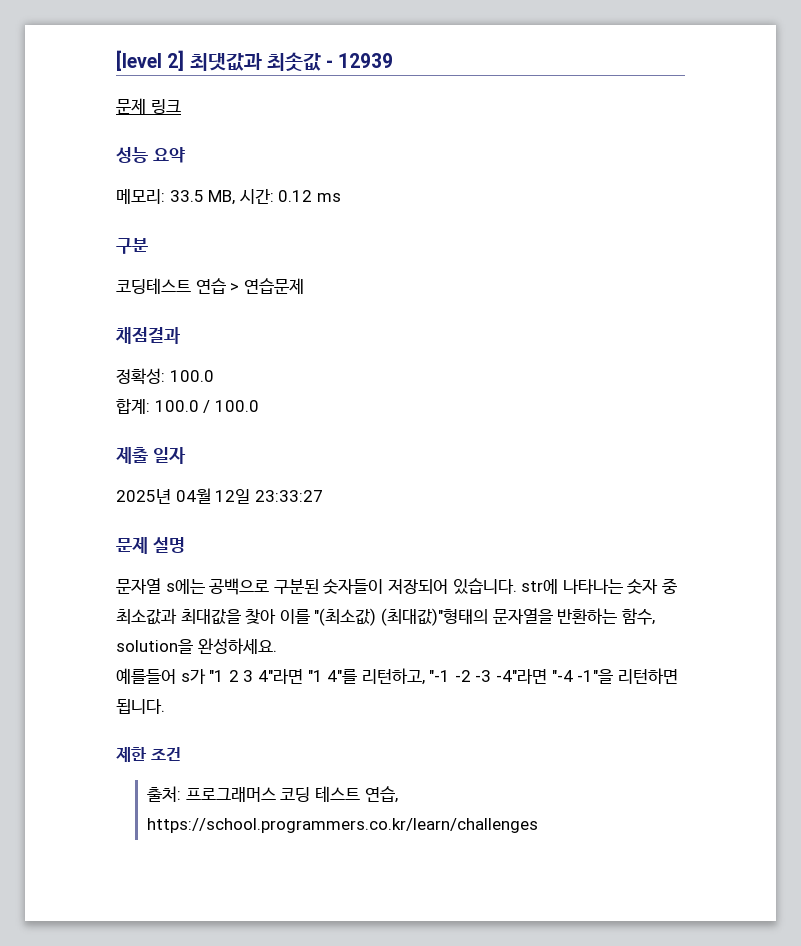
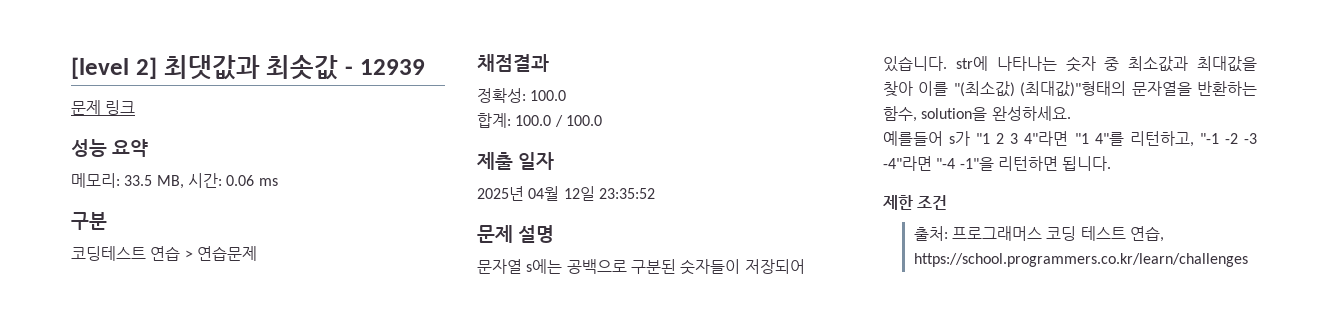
- 메모리: 33.5 MB, 시간: 0.12 ms
+ 메모리: 33.5 MB, 시간: 0.06 ms
- 2025년 04월 12일 23:33:27
+ 2025년 04월 12일 23:35:52

